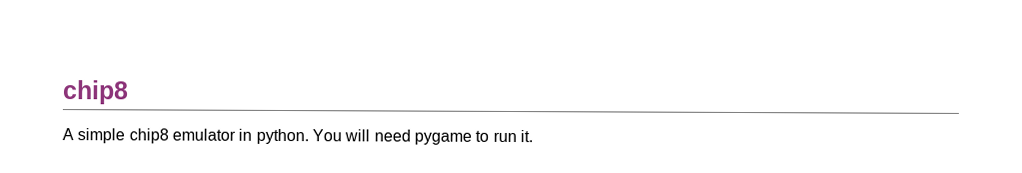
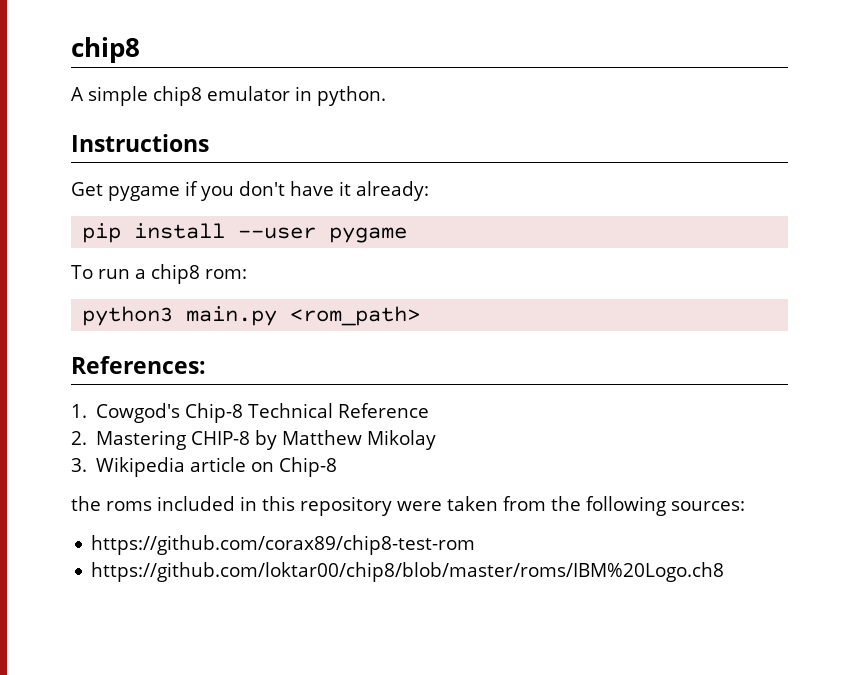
- A simple chip8 emulator in python. You will need pygame to run it.
+ A simple chip8 emulator in python.
+ Instructions
+ Get pygame if you don't have it already:
+ pip install --user pygame
+ To run a chip8 rom:
+ python3 main.py <rom_path>
+ References:
+ 1. Cowgod's Chip-8 Technical Reference
+ 2. Mastering CHIP-8 by Matthew Mikolay
+ 3. Wikipedia article on Chip-8
+ the roms included in this repository were taken from the following sources:
+ https://github.com/corax89/chip8-test-rom
+ https://github.com/loktar00/chip8/blob/master/roms/IBM%20Logo.ch8

